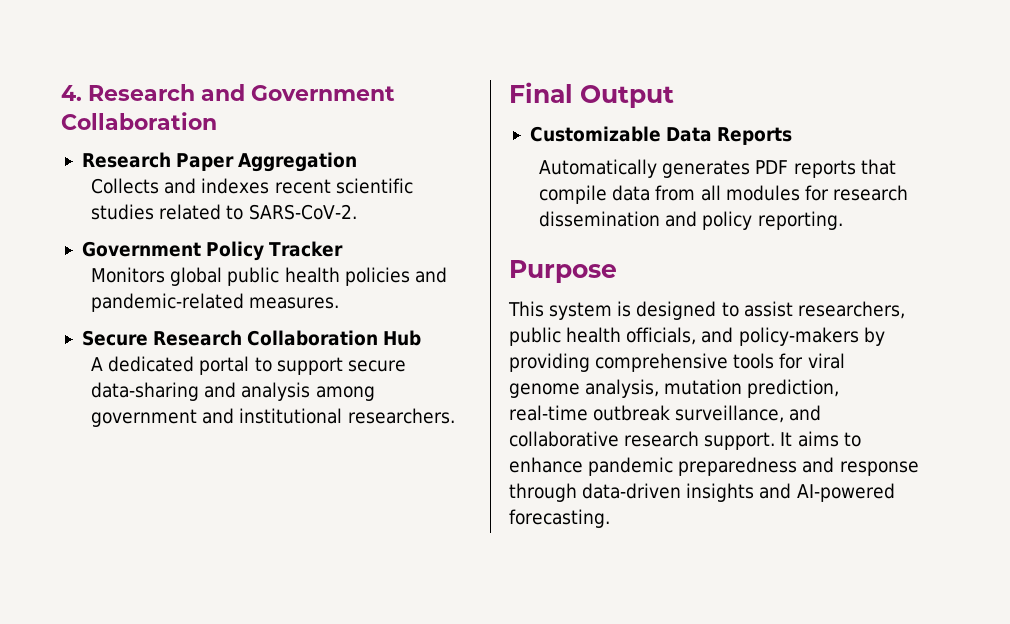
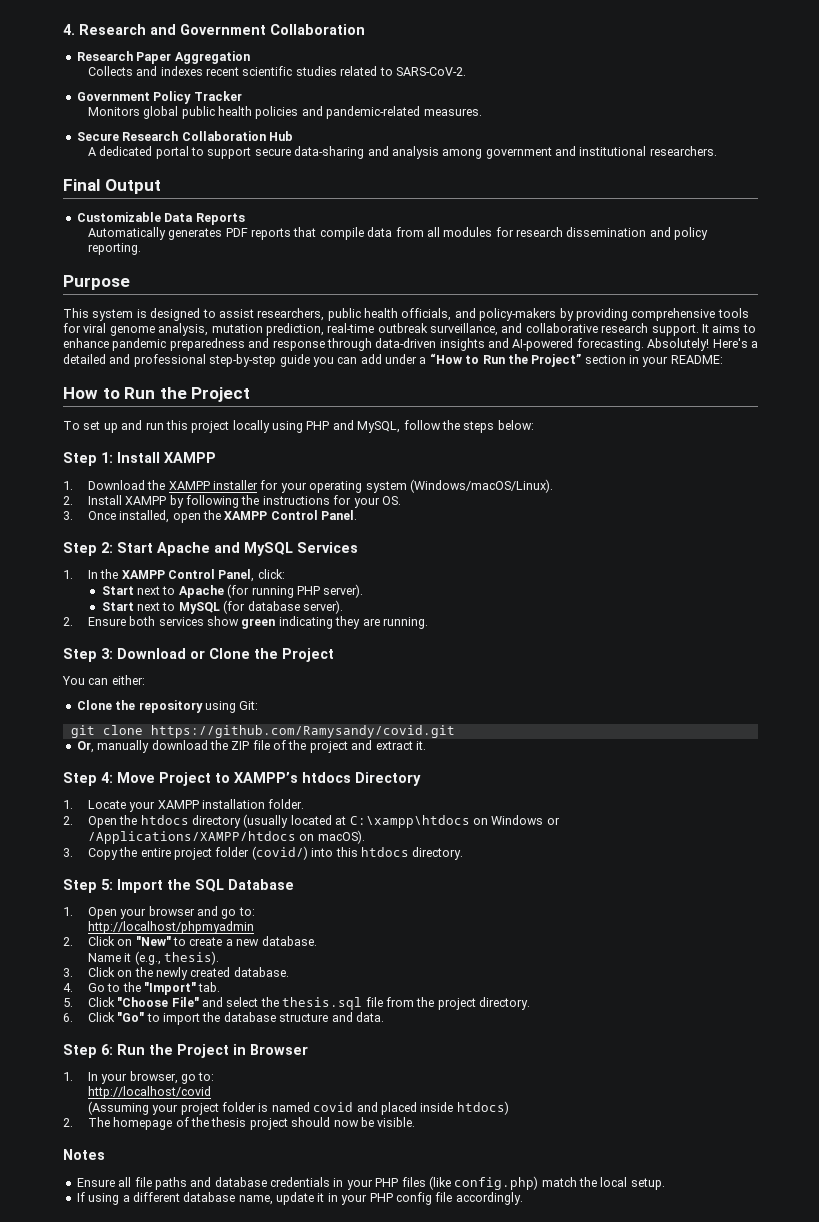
+ Absolutely! Here's a detailed and professional step-by-step guide you can add under a “How to Run the Project” section in your README:
+ How to Run the Project
+ To set up and run this project locally using PHP and MySQL, follow the steps below:
+ Step 1: Install XAMPP
+ 1. Download the XAMPP installer for your operating system (Windows/macOS/Linux).
+ 2. Install XAMPP by following the instructions for your OS.
+ 3. Once installed, open the XAMPP Control Panel.
+ Step 2: Start Apache and MySQL Services
+ 1. In the XAMPP Control Panel, click:
+ Start next to Apache (for running PHP server).
+ Start next to MySQL (for database server).
+ 2. Ensure both services show green indicating they are running.
+ Step 3: Download or Clone the Project
+ You can either:
+ Clone the repository using Git:
+ git clone https://github.com/Ramysandy/covid.git
+ Or, manually download the ZIP file of the project and extract it.
+ Step 4: Move Project to XAMPP’s htdocs Directory
+ 1. Locate your XAMPP installation folder.
+ 2. Open the htdocs directory (usually located at C:\xampp\htdocs on Windows or /Applications/XAMPP/htdocs on macOS).
+ 3. Copy the entire project folder (covid/) into this htdocs directory.
+ Step 5: Import the SQL Database
+ 1. Open your browser and go to:
+ http://localhost/phpmyadmin
+ 2. Click on "New" to create a new database.
+ Name it (e.g., thesis).
+ 3. Click on the newly created database.
+ 4. Go to the "Import" tab.
+ 5. Click "Choose File" and select the thesis.sql file from the project directory.
+ 6. Click "Go" to import the database structure and data.
+ Step 6: Run the Project in Browser
+ 1. In your browser, go to:
+ http://localhost/covid
+ (Assuming your project folder is named covid and placed inside htdocs)
+ 2. The homepage of the thesis project should now be visible.
+ Notes
+ Ensure all file paths and database credentials in your PHP files (like config.php) match the local setup.
+ If using a different database name, update it in your PHP config file accordingly.

